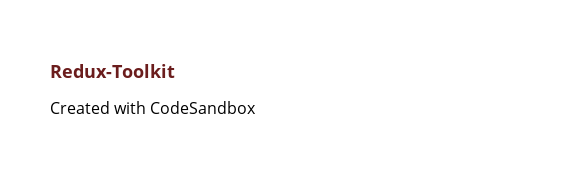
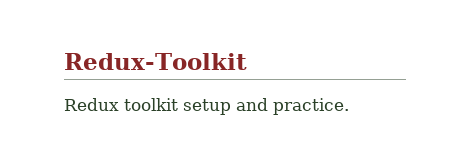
- Created with CodeSandbox
+ Redux toolkit setup and practice.

